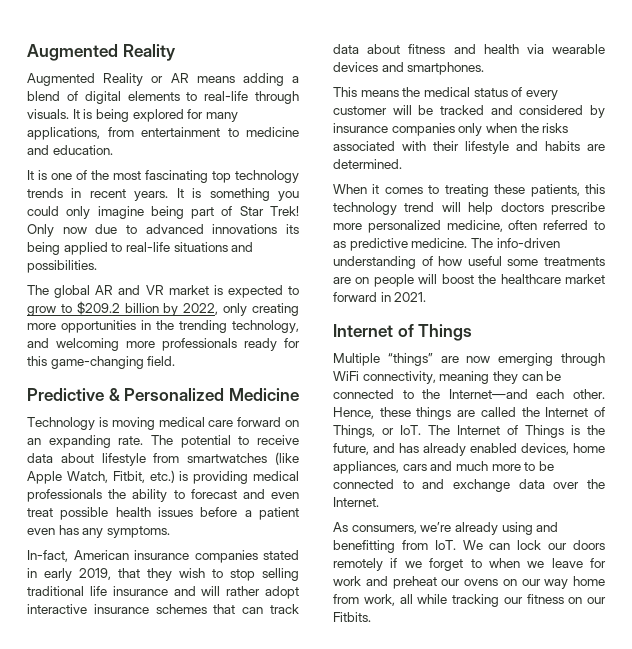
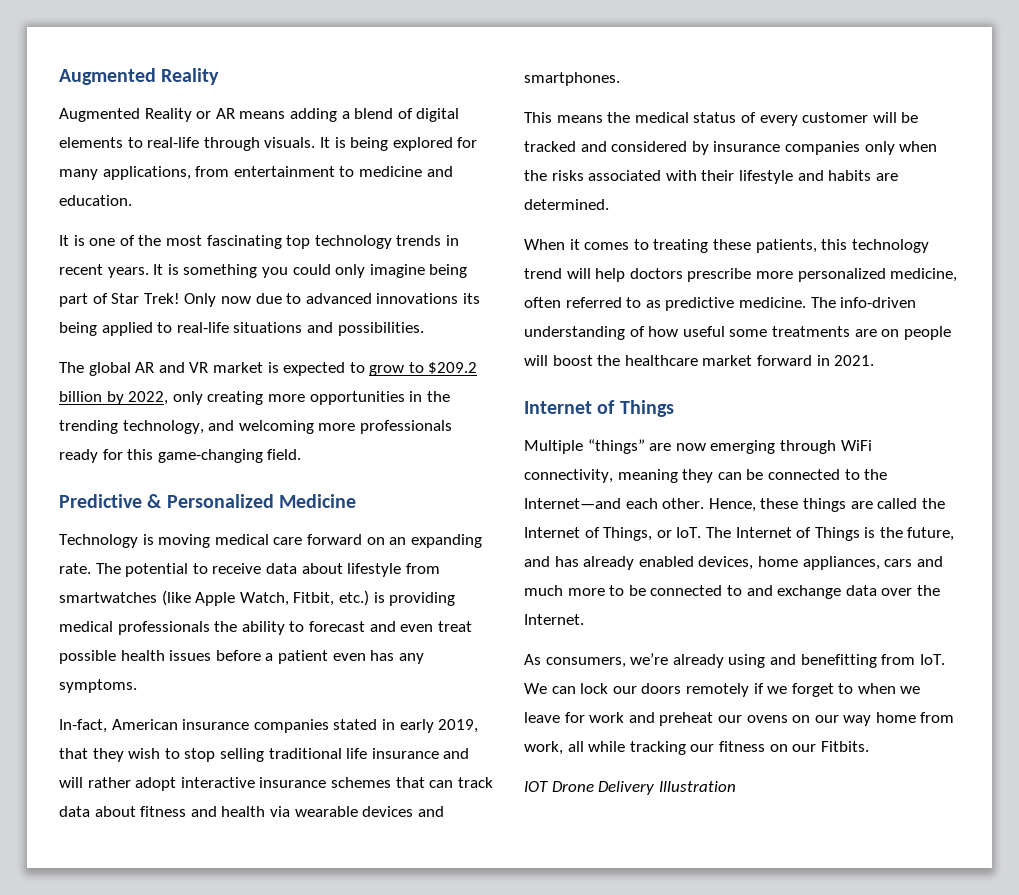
+ IOT Drone Delivery Illustration

